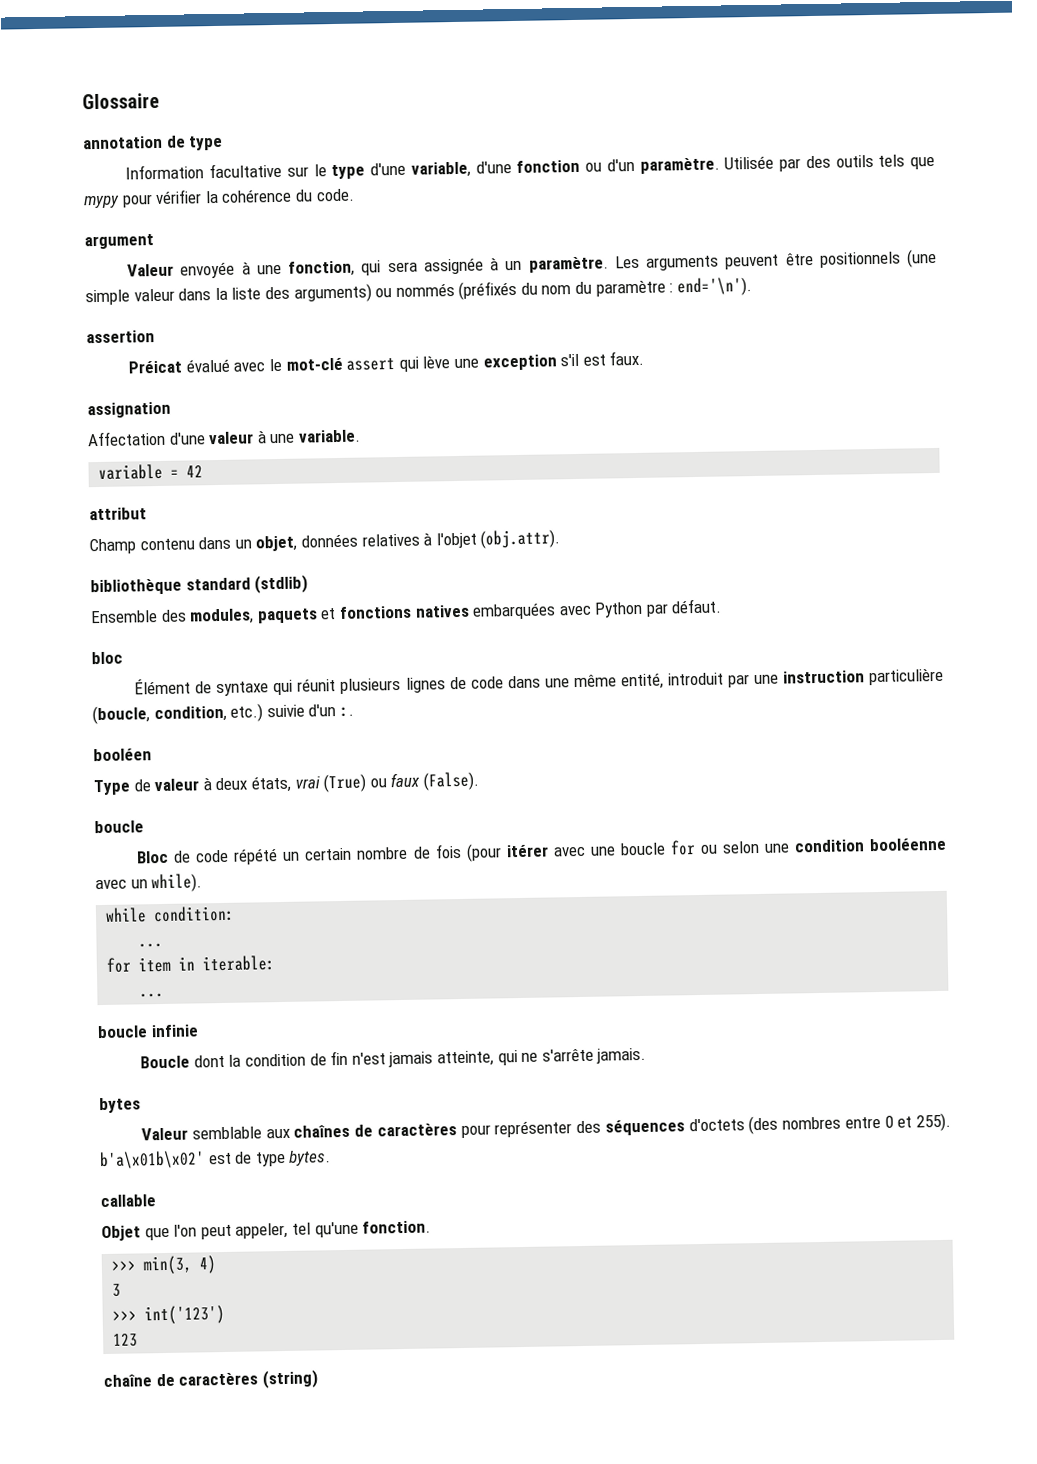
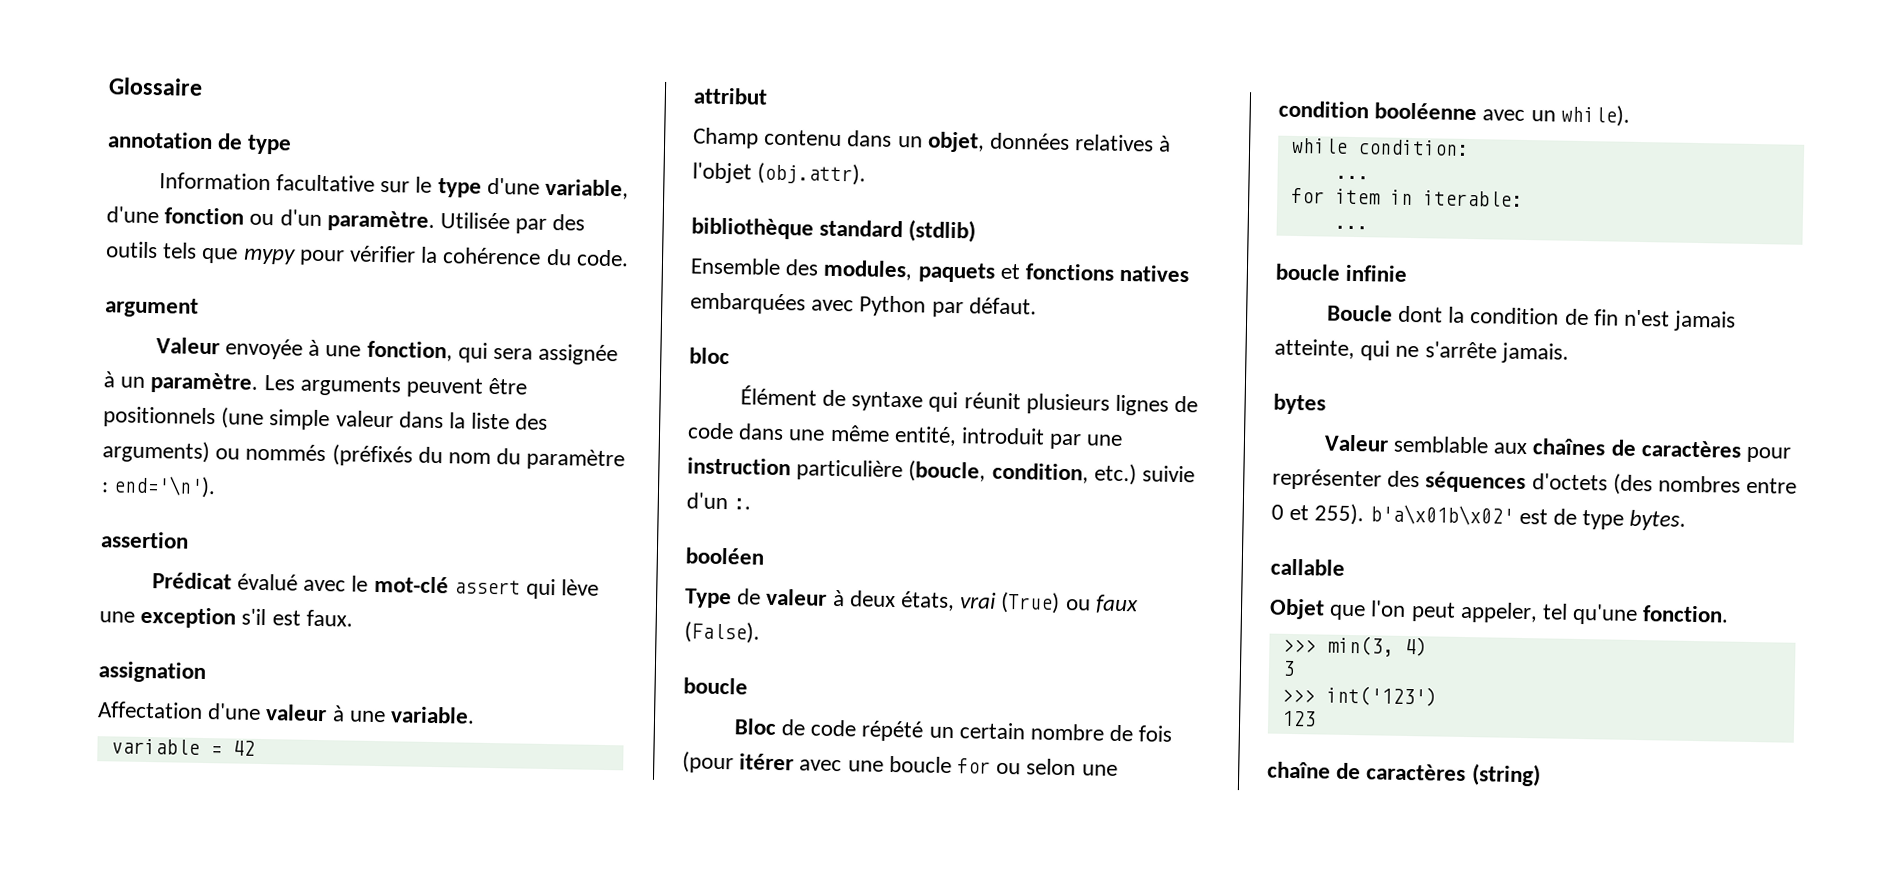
- Préicat évalué avec le mot-clé assert qui lève une exception s'il est faux.
+ Prédicat évalué avec le mot-clé assert qui lève une exception s'il est faux.

